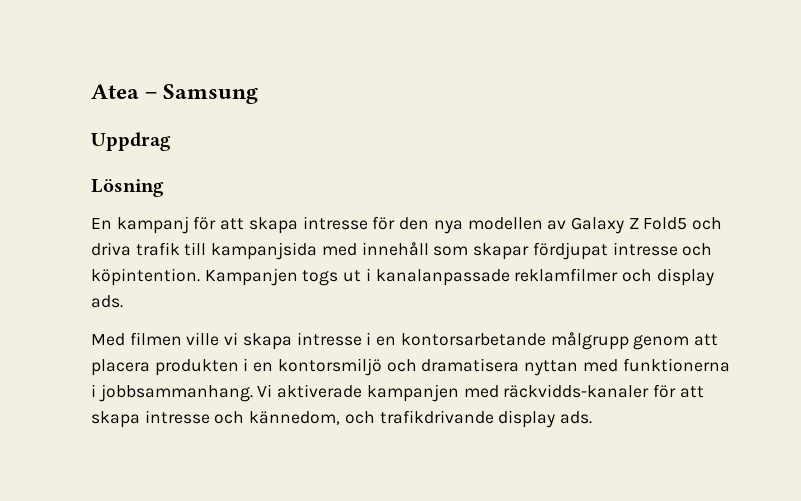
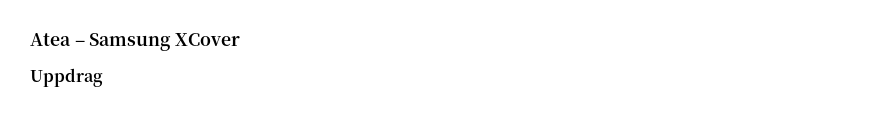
- Atea – Samsung
+ Atea – Samsung XCover
- Lösning
- En kampanj för att skapa intresse för den nya modellen av Galaxy Z Fold5 och driva trafik till kampanjsida med innehåll som skapar fördjupat intresse och köpintention. Kampanjen togs ut i kanalanpassade reklamfilmer och display ads.
- Med filmen ville vi skapa intresse i en kontorsarbetande målgrupp genom att placera produkten i en kontorsmiljö och dramatisera nyttan med funktionerna i jobbsammanhang. Vi aktiverade kampanjen med räckvidds-kanaler för att skapa intresse och kännedom, och trafikdrivande display ads.

